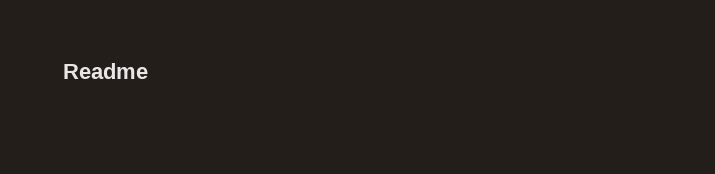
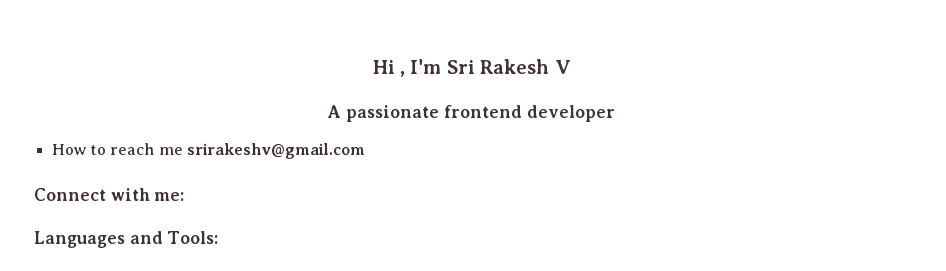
- Readme
+ Hi , I'm Sri Rakesh V
+ A passionate frontend developer
+ How to reach me srirakeshv@gmail.com
+ Connect with me:
+ Languages and Tools:

